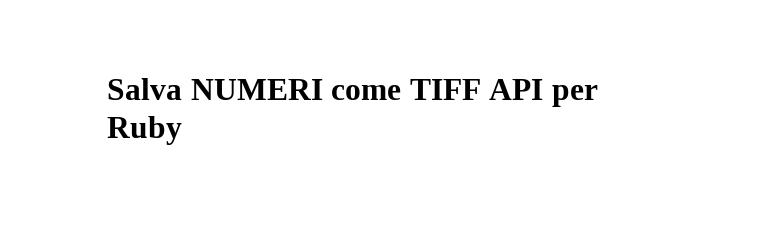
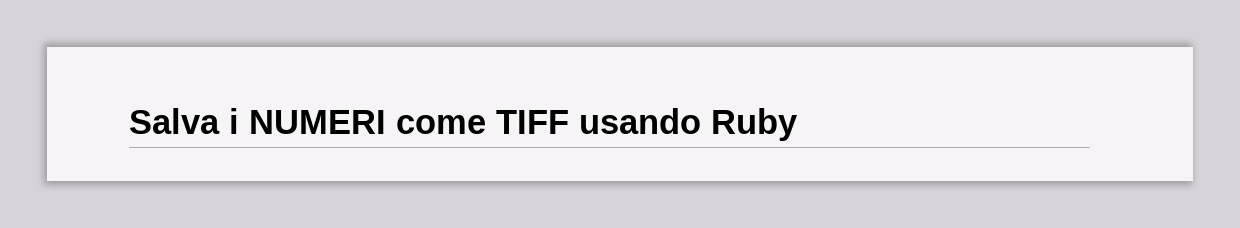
- Salva NUMERI come TIFF API per Ruby
+ Salva i NUMERI come TIFF usando Ruby

